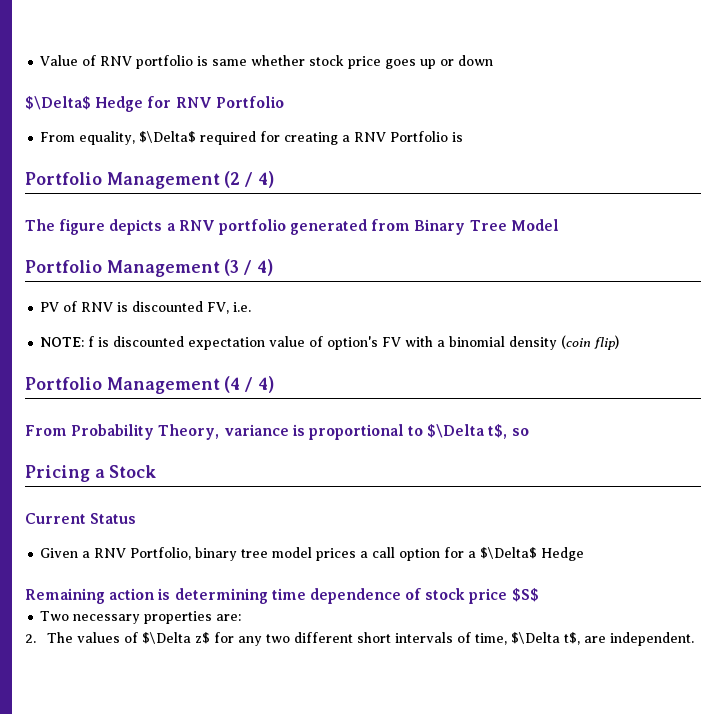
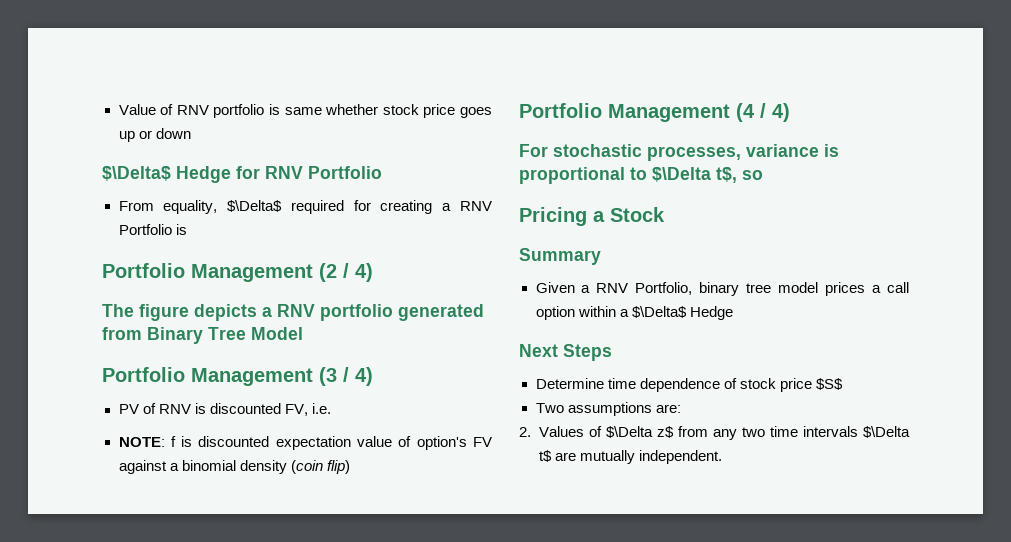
- NOTE: f is discounted expectation value of option's FV with a binomial density (coin flip)
+ NOTE: f is discounted expectation value of option's FV against a binomial density (coin flip)
- From Probability Theory, variance is proportional to $\Delta t$, so
+ For stochastic processes, variance is proportional to $\Delta t$, so
- Current Status
+ Summary
- Given a RNV Portfolio, binary tree model prices a call option for a $\Delta$ Hedge
+ Given a RNV Portfolio, binary tree model prices a call option within a $\Delta$ Hedge
- Remaining action is determining time dependence of stock price $S$
+ Next Steps
+ Determine time dependence of stock price $S$
- Two necessary properties are:
+ Two assumptions are:
- 2. The values of $\Delta z$ for any two different short intervals of time, $\Delta t$, are independent.
+ 2. Values of $\Delta z$ from any two time intervals $\Delta t$ are mutually independent.

